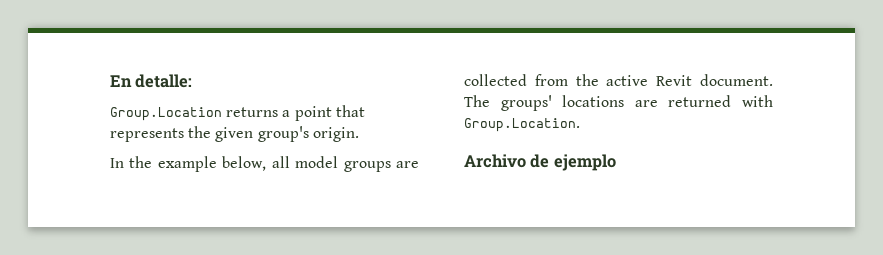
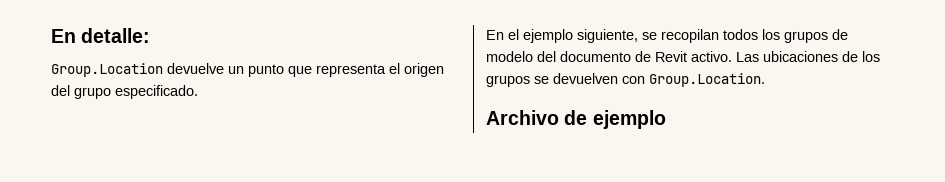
- Group.Location returns a point that represents the given group's origin.
- In the example below, all model groups are collected from the active Revit document. The groups' locations are returned with Group.Location.
+ Group.Location devuelve un punto que representa el origen del grupo especificado.
+ En el ejemplo siguiente, se recopilan todos los grupos de modelo del documento de Revit activo. Las ubicaciones de los grupos se devuelven con Group.Location.

